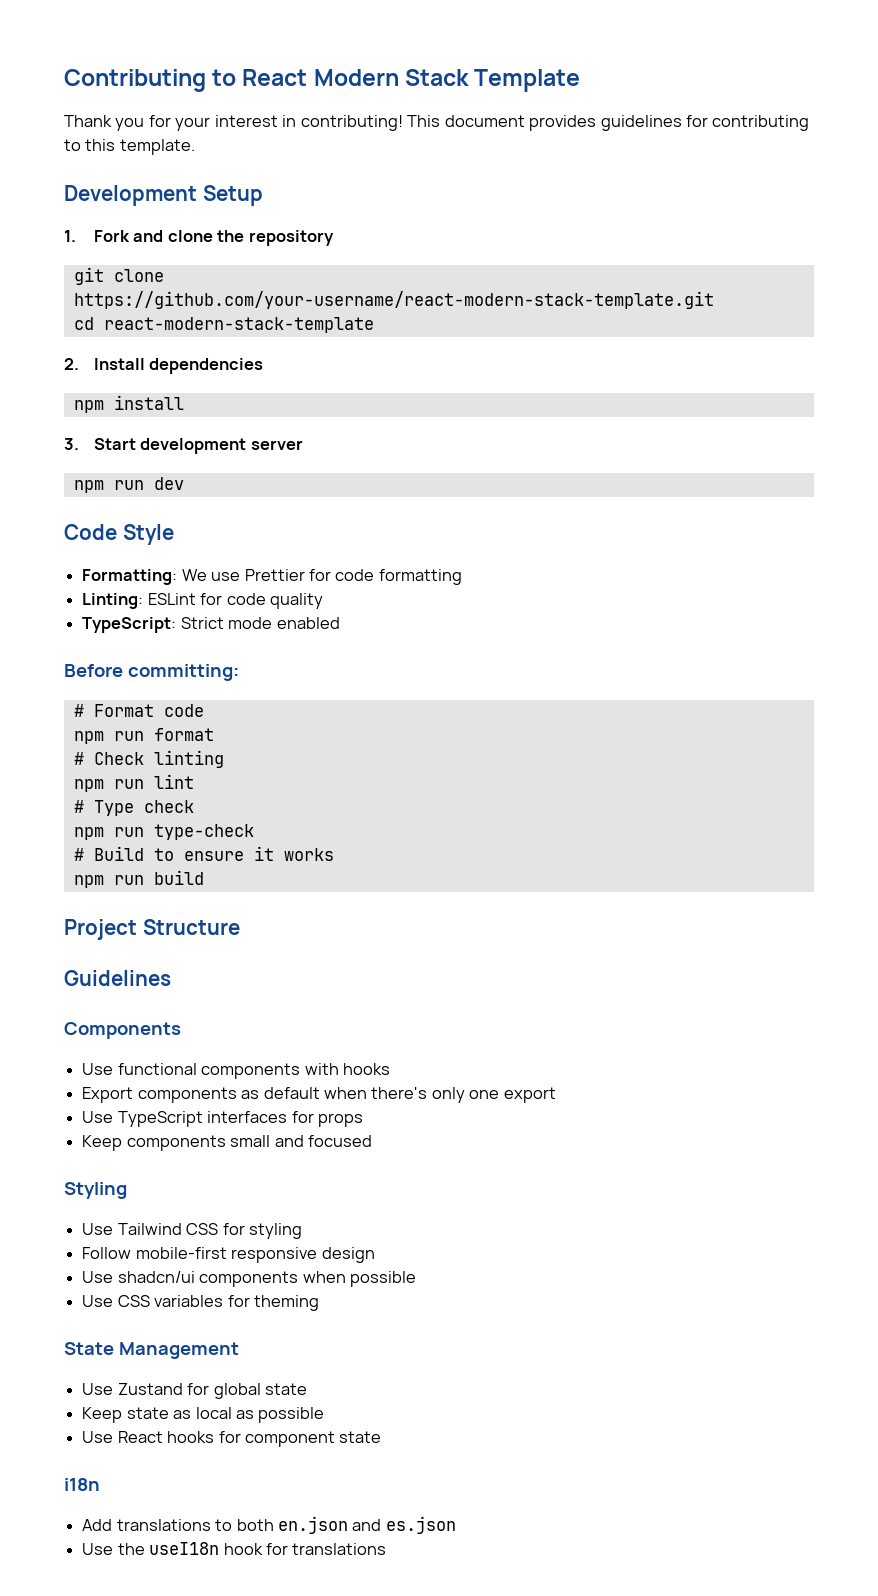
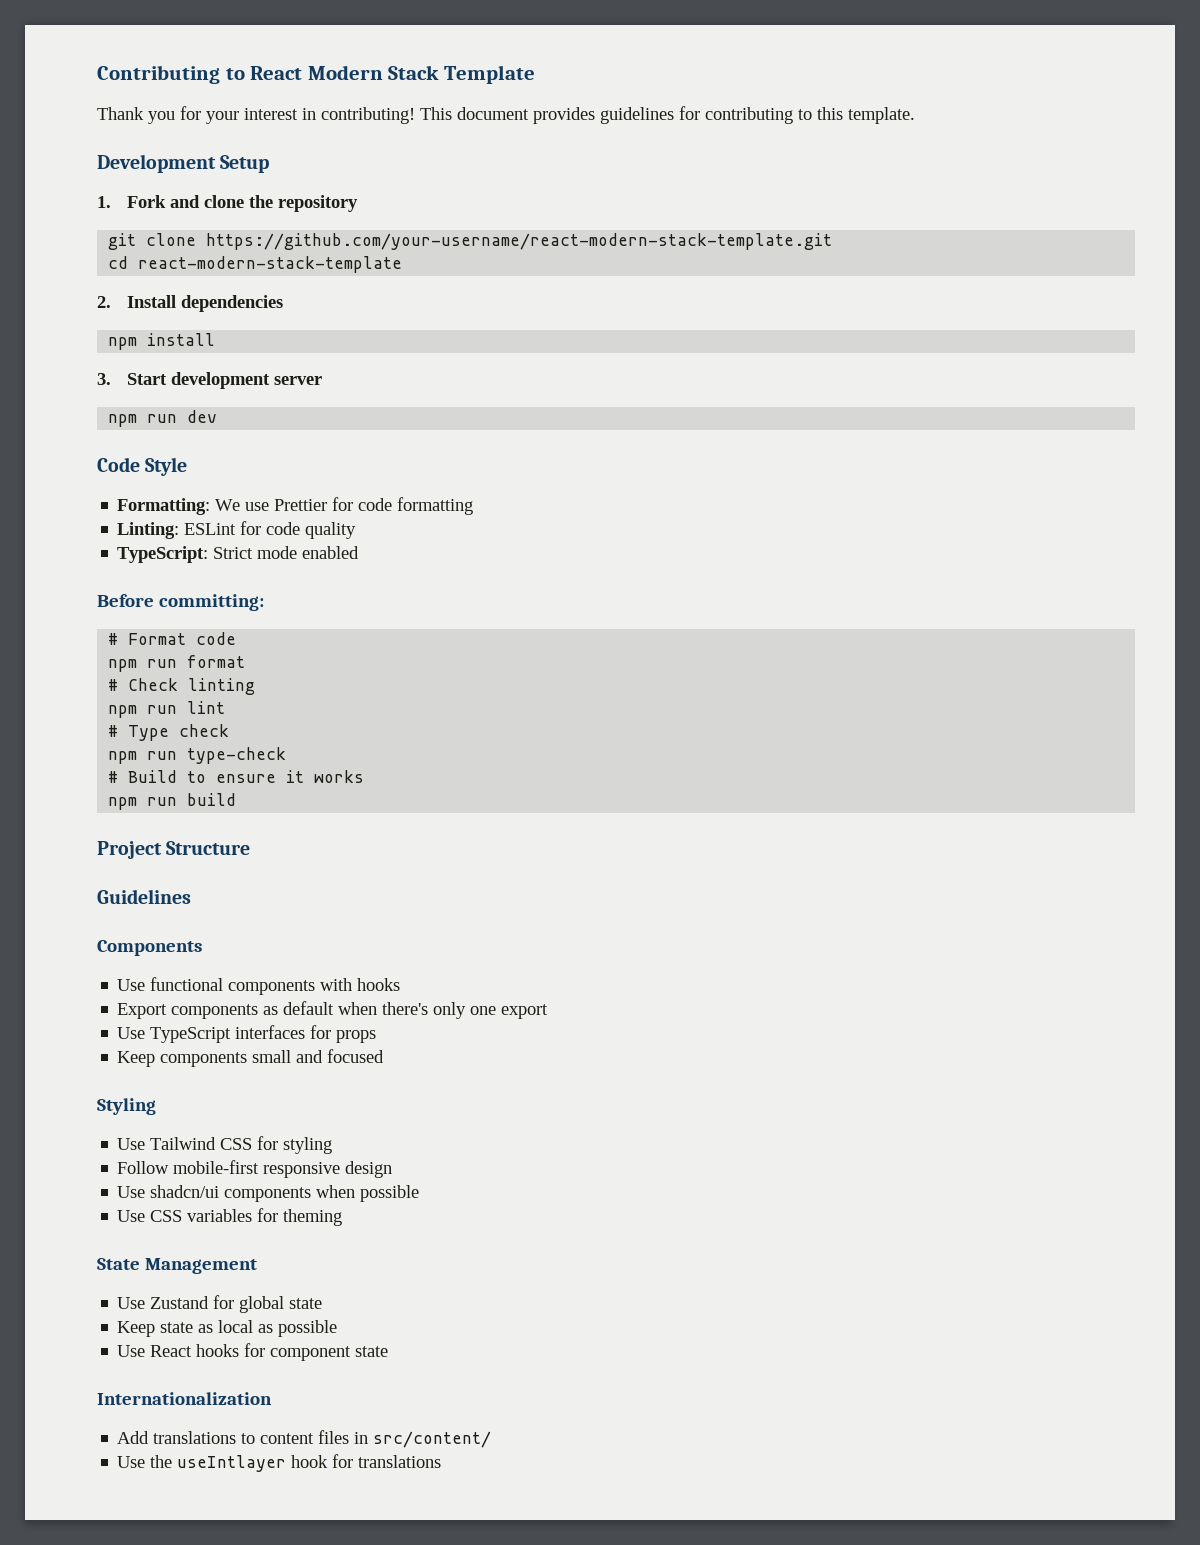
- i18n
+ Internationalization
- Add translations to both en.json and es.json
+ Add translations to content files in src/content/
- Use the useI18n hook for translations
+ Use the useIntlayer hook for translations

